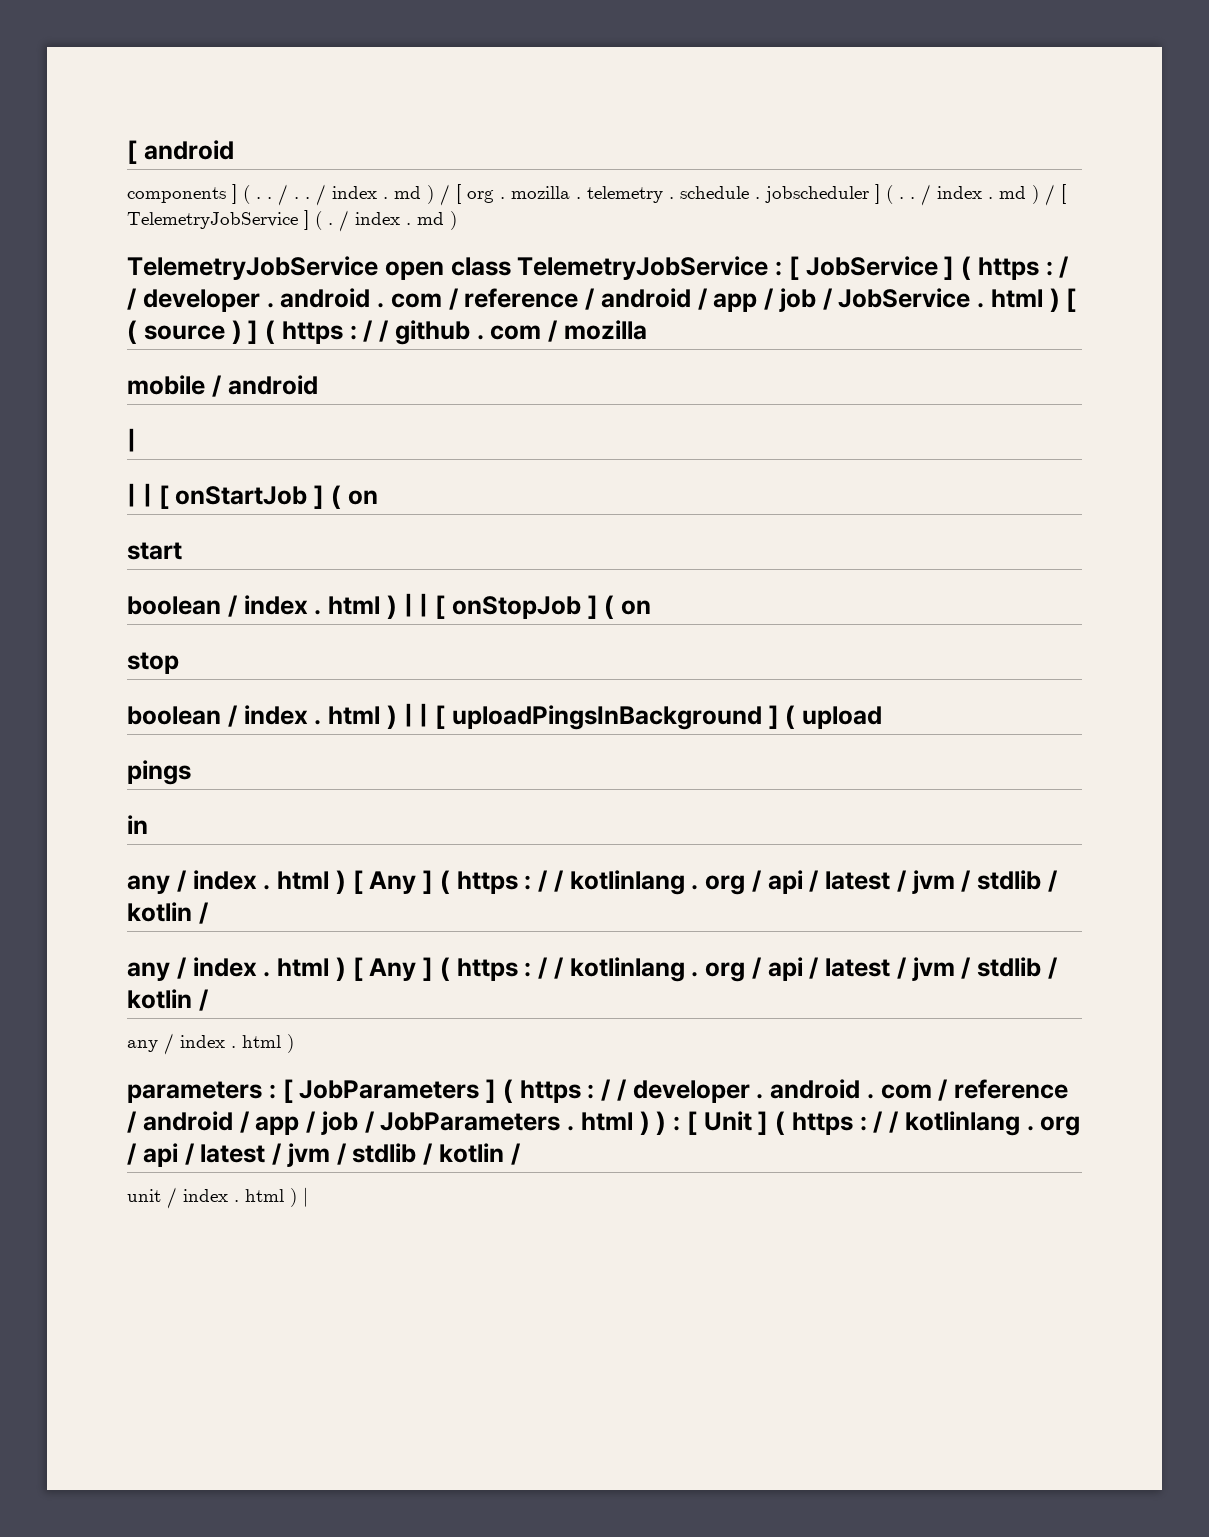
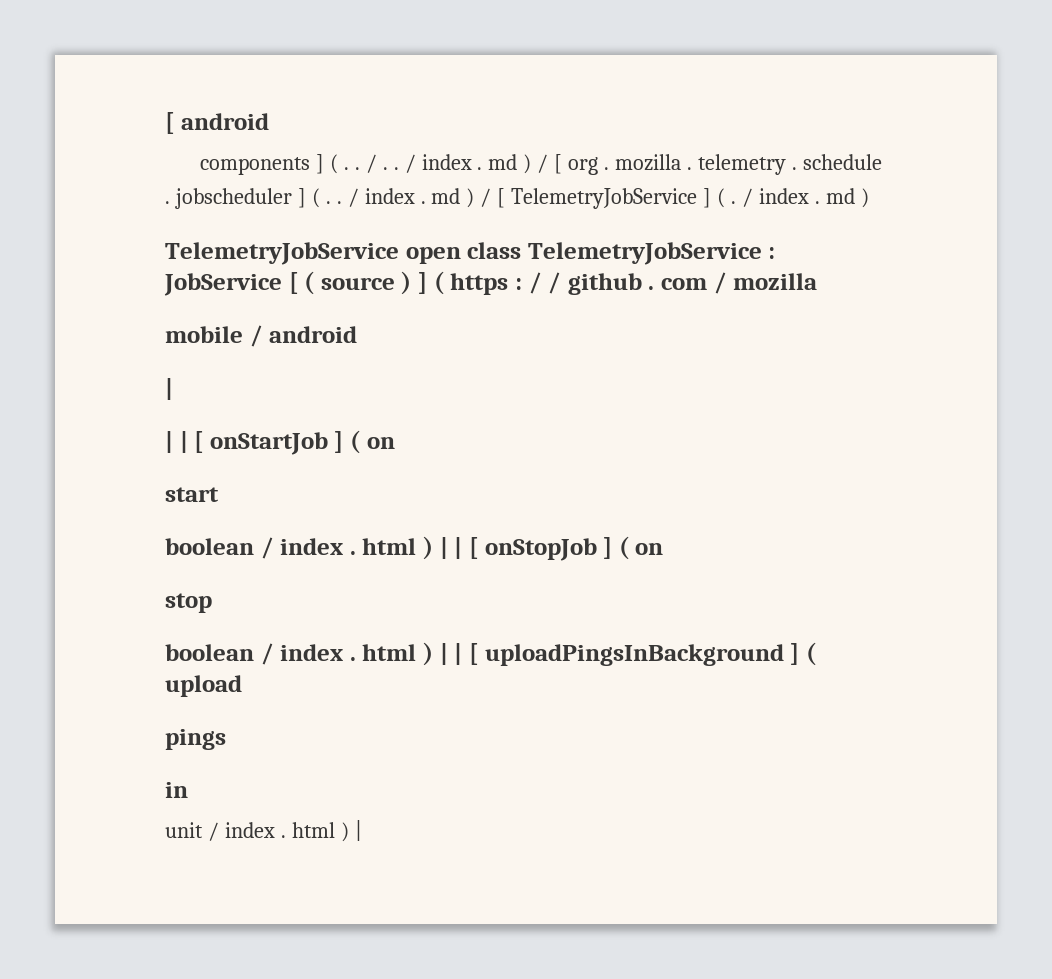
- TelemetryJobService open class TelemetryJobService : [ JobService ] ( https : / / developer . android . com / reference / android / app / job / JobService . html ) [ ( source ) ] ( https : / / github . com / mozilla
+ TelemetryJobService open class TelemetryJobService : JobService [ ( source ) ] ( https : / / github . com / mozilla
  in
- any / index . html ) [ Any ] ( https : / / kotlinlang . org / api / latest / jvm / stdlib / kotlin /
- any / index . html ) [ Any ] ( https : / / kotlinlang . org / api / latest / jvm / stdlib / kotlin /
- any / index . html )
- parameters : [ JobParameters ] ( https : / / developer . android . com / reference / android / app / job / JobParameters . html ) ) : [ Unit ] ( https : / / kotlinlang . org / api / latest / jvm / stdlib / kotlin /

